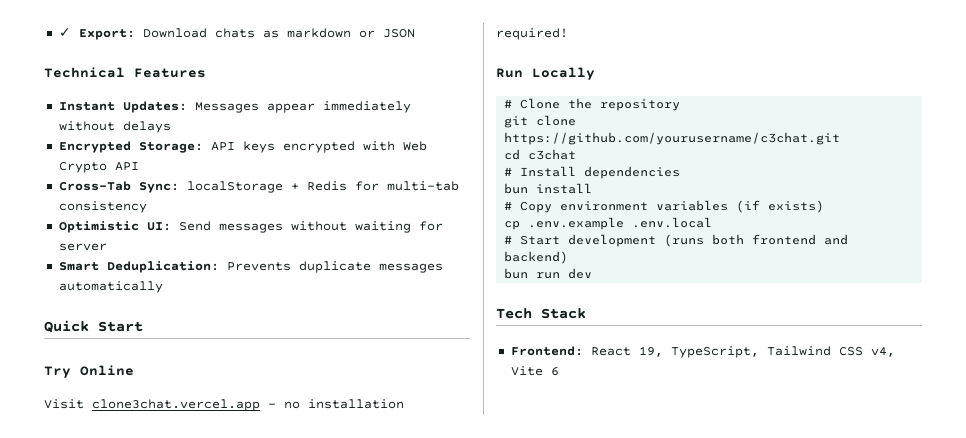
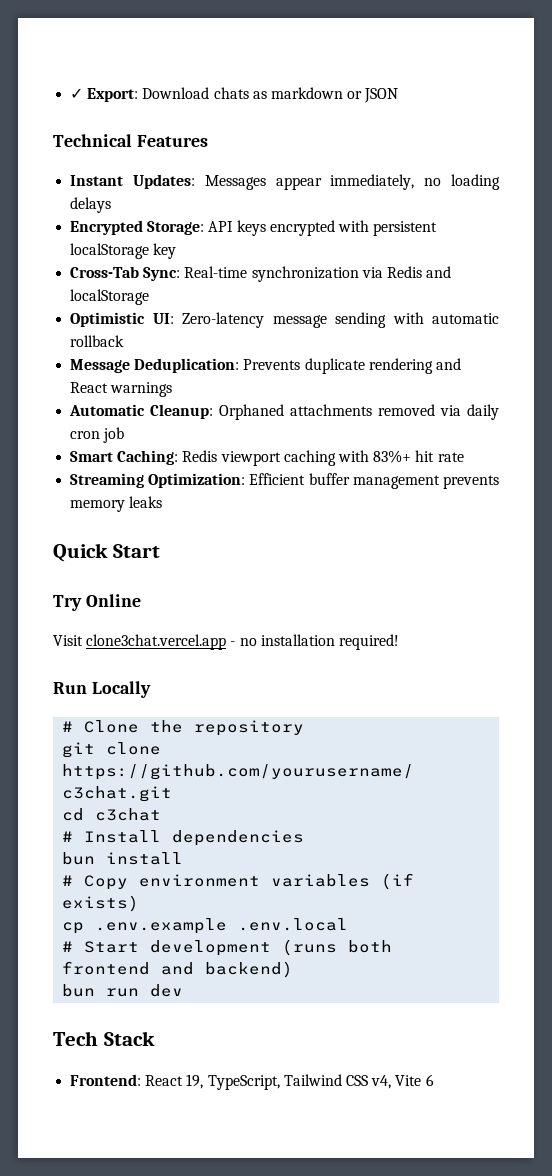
- Instant Updates: Messages appear immediately without delays
+ Instant Updates: Messages appear immediately, no loading delays
- Encrypted Storage: API keys encrypted with Web Crypto API
+ Encrypted Storage: API keys encrypted with persistent localStorage key
- Cross-Tab Sync: localStorage + Redis for multi-tab consistency
- Optimistic UI: Send messages without waiting for server
- Smart Deduplication: Prevents duplicate messages automatically
+ Cross-Tab Sync: Real-time synchronization via Redis and localStorage
+ Optimistic UI: Zero-latency message sending with automatic rollback
+ Message Deduplication: Prevents duplicate rendering and React warnings
+ Automatic Cleanup: Orphaned attachments removed via daily cron job
+ Smart Caching: Redis viewport caching with 83%+ hit rate
+ Streaming Optimization: Efficient buffer management prevents memory leaks

